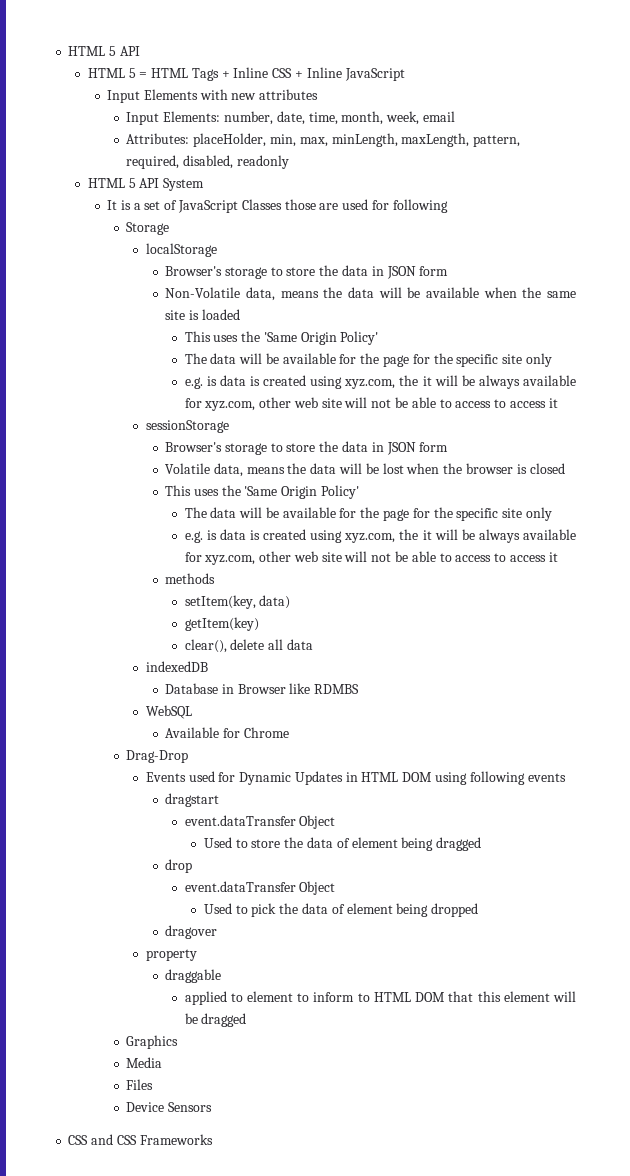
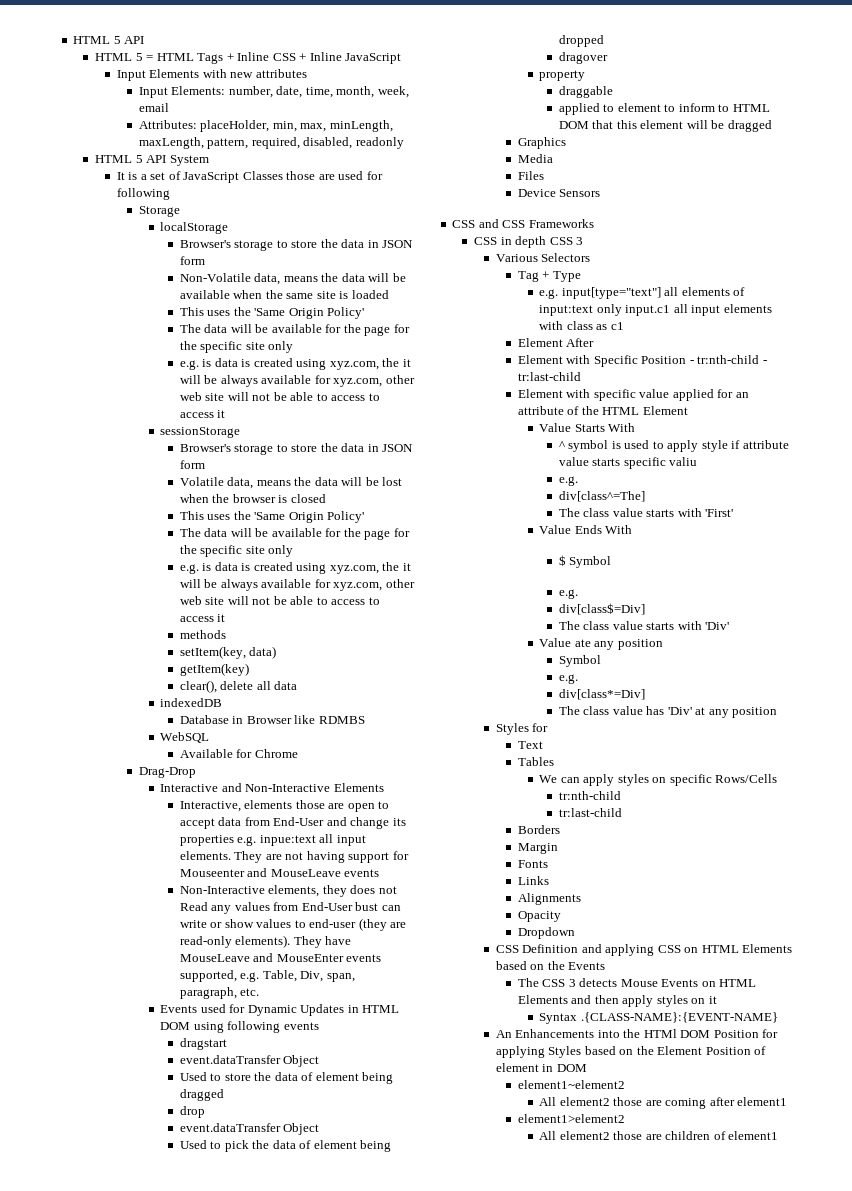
+ Interactive and Non-Interactive Elements
+ Interactive, elements those are open to accept data from End-User and change its properties e.g. inpue:text all input elements. They are not having support for Mouseenter and MouseLeave events
+ Non-Interactive elements, they does not Read any values from End-User bust can write or show values to end-user (they are read-only elements). They have MouseLeave and MouseEnter events supported, e.g. Table, Div, span, paragraph, etc.
+ CSS in depth CSS 3
+ Various Selectors
+ Tag + Type
+ e.g. input[type="text"] all elements of input:text only input.c1 all input elements with class as c1
+ Element After
+ Element with Specific Position - tr:nth-child - tr:last-child
+ Element with specific value applied for an attribute of the HTML Element
+ Value Starts With
+ ^ symbol is used to apply style if attribute value starts specific valiu
+ e.g.
+ div[class^=The]
+ The class value starts with 'First'
+ Value Ends With
+ $ Symbol
+ e.g.
+ div[class$=Div]
+ The class value starts with 'Div'
+ Value ate any position
+ Symbol
+ e.g.
+ div[class*=Div]
+ The class value has 'Div' at any position
+ Styles for
+ Text
+ Tables
+ We can apply styles on specific Rows/Cells
+ tr:nth-child
+ tr:last-child
+ Borders
+ Margin
+ Fonts
+ Links
+ Alignments
+ Opacity
+ Dropdown
+ CSS Definition and applying CSS on HTML Elements based on the Events
+ The CSS 3 detects Mouse Events on HTML Elements and then apply styles on it
+ Syntax .{CLASS-NAME}:{EVENT-NAME}
+ An Enhancements into the HTMl DOM Position for applying Styles based on the Element Position of element in DOM
+ element1~element2
+ All element2 those are coming after element1
+ element1>element2
+ All element2 those are children of element1

